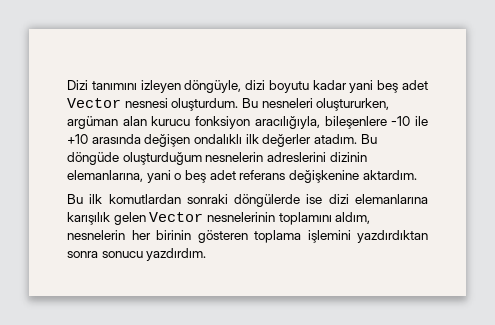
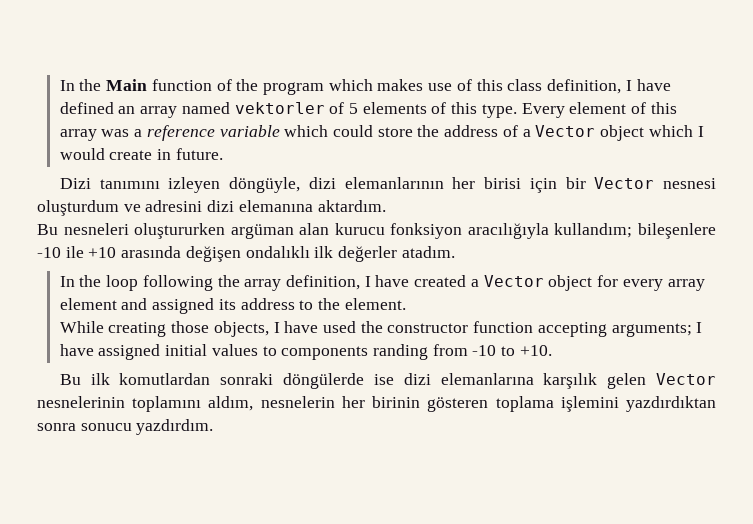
+ In the Main function of the program which makes use of this class definition, I have defined an array named vektorler of 5 elements of this type. Every element of this array was a reference variable which could store the address of a Vector object which I would create in future.
- Dizi tanımını izleyen döngüyle, dizi boyutu kadar yani beş adet Vector nesnesi oluşturdum. Bu nesneleri oluştururken, argüman alan kurucu fonksiyon aracılığıyla, bileşenlere -10 ile +10 arasında değişen ondalıklı ilk değerler atadım. Bu döngüde oluşturduğum nesnelerin adreslerini dizinin elemanlarına, yani o beş adet referans değişkenine aktardım.
+ Dizi tanımını izleyen döngüyle, dizi elemanlarının her birisi için bir Vector nesnesi oluşturdum ve adresini dizi elemanına aktardım.
+ Bu nesneleri oluştururken argüman alan kurucu fonksiyon aracılığıyla kullandım; bileşenlere -10 ile +10 arasında değişen ondalıklı ilk değerler atadım.
+ In the loop following the array definition, I have created a Vector object for every array element and assigned its address to the element.
+ While creating those objects, I have used the constructor function accepting arguments; I have assigned initial values to components randing from -10 to +10.
- Bu ilk komutlardan sonraki döngülerde ise dizi elemanlarına karışılık gelen Vector nesnelerinin toplamını aldım, nesnelerin her birinin gösteren toplama işlemini yazdırdıktan sonra sonucu yazdırdım.
+ Bu ilk komutlardan sonraki döngülerde ise dizi elemanlarına karşılık gelen Vector nesnelerinin toplamını aldım, nesnelerin her birinin gösteren toplama işlemini yazdırdıktan sonra sonucu yazdırdım.

